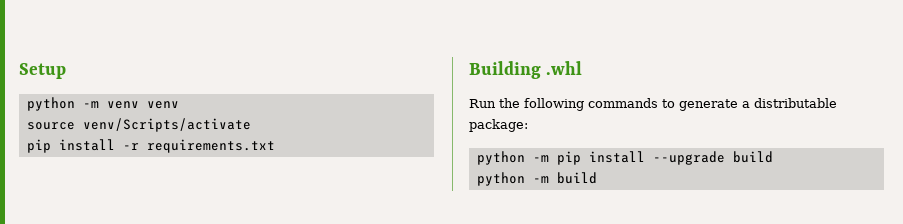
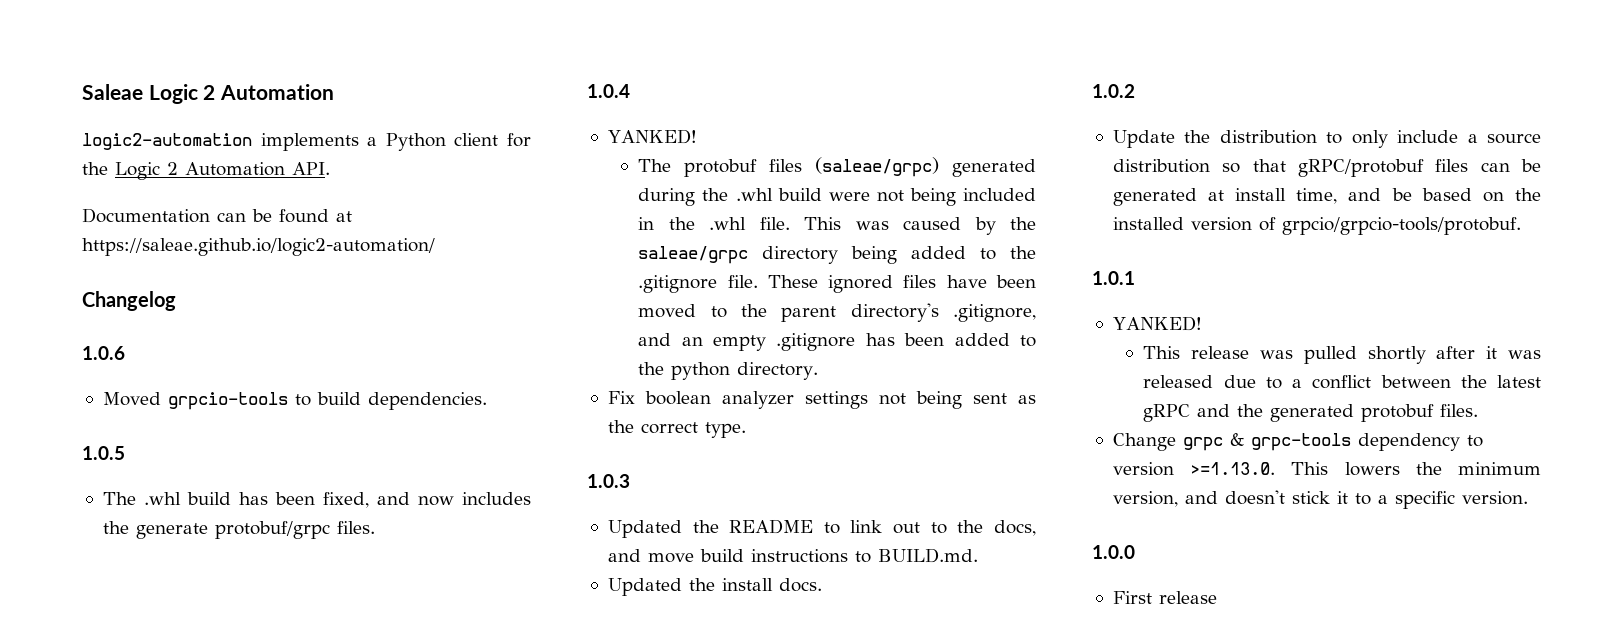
- Setup
- python -m venv venv
- source venv/Scripts/activate
- pip install -r requirements.txt
- Building .whl
- Run the following commands to generate a distributable package:
- python -m pip install --upgrade build
- python -m build
+ Saleae Logic 2 Automation
+ logic2-automation implements a Python client for the Logic 2 Automation API.
+ Documentation can be found at https://saleae.github.io/logic2-automation/
+ Changelog
+ 1.0.6
+ Moved grpcio-tools to build dependencies.
+ 1.0.5
+ The .whl build has been fixed, and now includes the generate protobuf/grpc files.
+ 1.0.4
+ YANKED!
+ The protobuf files (saleae/grpc) generated during the .whl build were not being included in the .whl file. This was caused by the saleae/grpc directory being added to the .gitignore file. These ignored files have been moved to the parent directory's .gitignore, and an empty .gitignore has been added to the python directory.
+ Fix boolean analyzer settings not being sent as the correct type.
+ 1.0.3
+ Updated the README to link out to the docs, and move build instructions to BUILD.md.
+ Updated the install docs.
+ 1.0.2
+ Update the distribution to only include a source distribution so that gRPC/protobuf files can be generated at install time, and be based on the installed version of grpcio/grpcio-tools/protobuf.
+ 1.0.1
+ YANKED!
+ This release was pulled shortly after it was released due to a conflict between the latest gRPC and the generated protobuf files.
+ Change grpc & grpc-tools dependency to version >=1.13.0. This lowers the minimum version, and doesn't stick it to a specific version.
+ 1.0.0
+ First release

